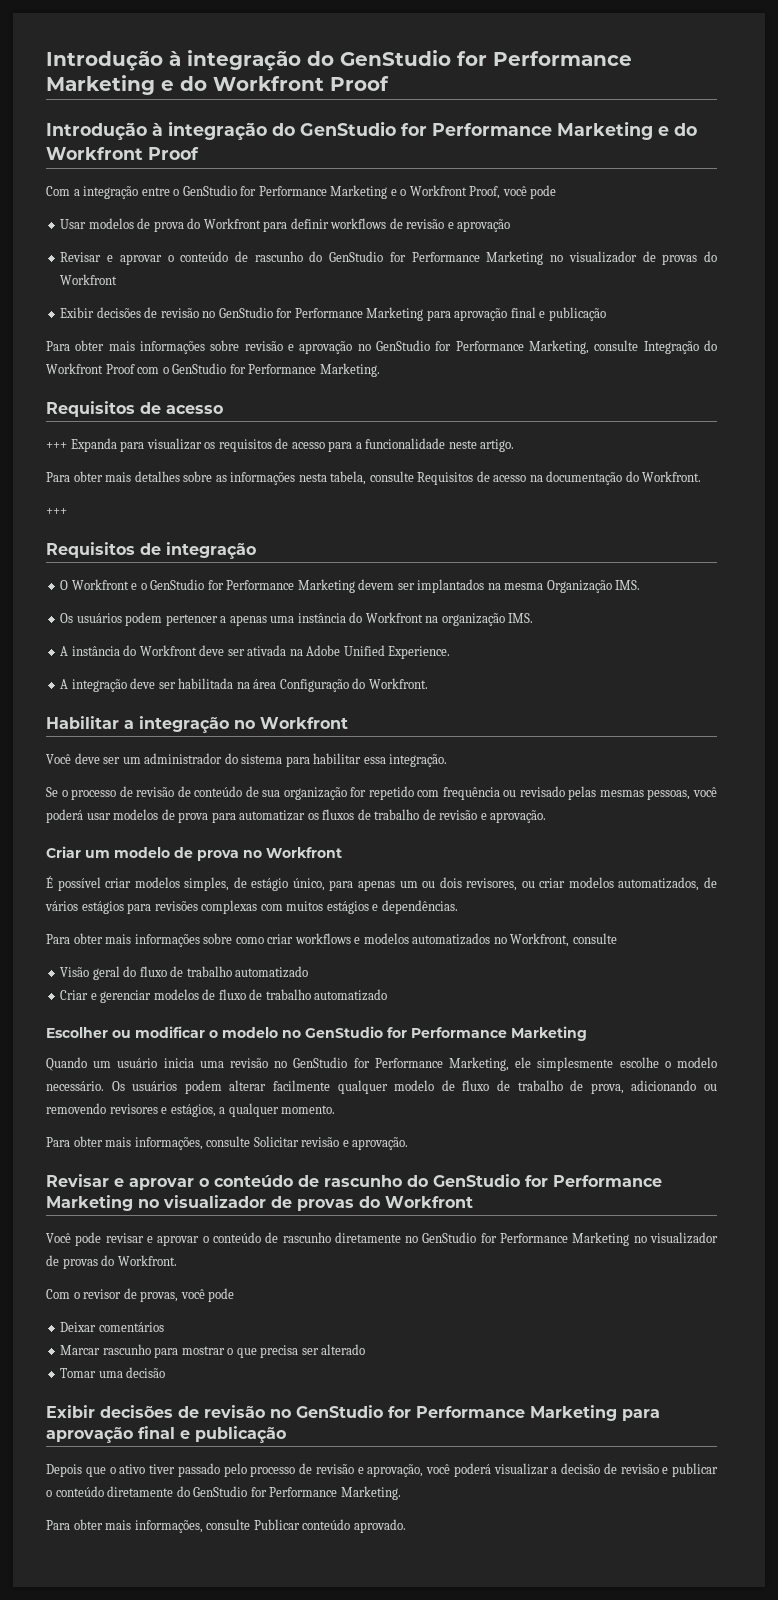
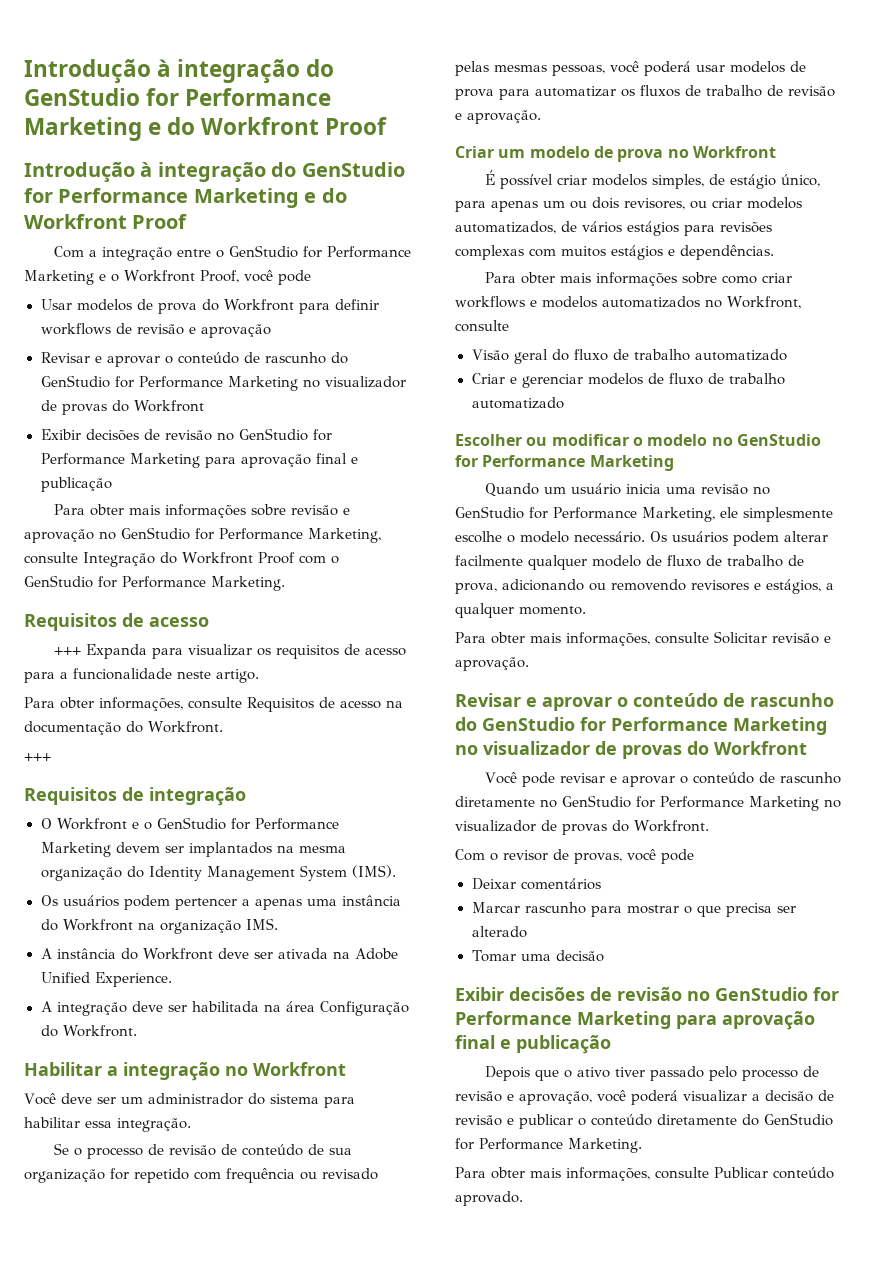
- Para obter mais detalhes sobre as informações nesta tabela, consulte Requisitos de acesso na documentação do Workfront.
+ Para obter informações, consulte Requisitos de acesso na documentação do Workfront.
- O Workfront e o GenStudio for Performance Marketing devem ser implantados na mesma Organização IMS.
+ O Workfront e o GenStudio for Performance Marketing devem ser implantados na mesma organização do Identity Management System (IMS).

